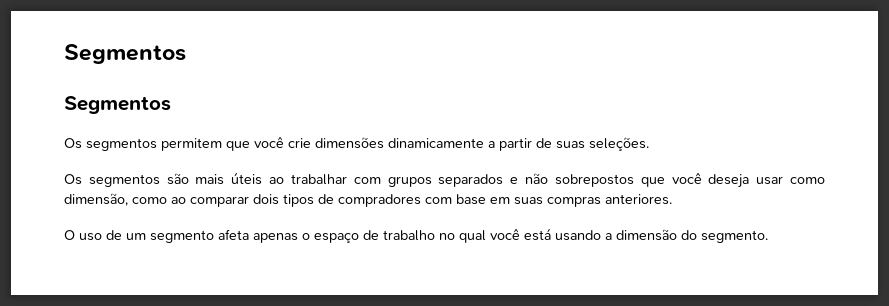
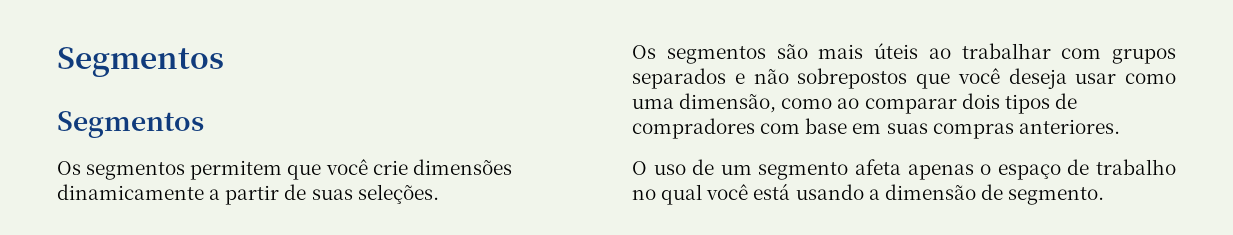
- Os segmentos são mais úteis ao trabalhar com grupos separados e não sobrepostos que você deseja usar como dimensão, como ao comparar dois tipos de compradores com base em suas compras anteriores.
+ Os segmentos são mais úteis ao trabalhar com grupos separados e não sobrepostos que você deseja usar como uma dimensão, como ao comparar dois tipos de compradores com base em suas compras anteriores.
- O uso de um segmento afeta apenas o espaço de trabalho no qual você está usando a dimensão do segmento.
+ O uso de um segmento afeta apenas o espaço de trabalho no qual você está usando a dimensão de segmento.

